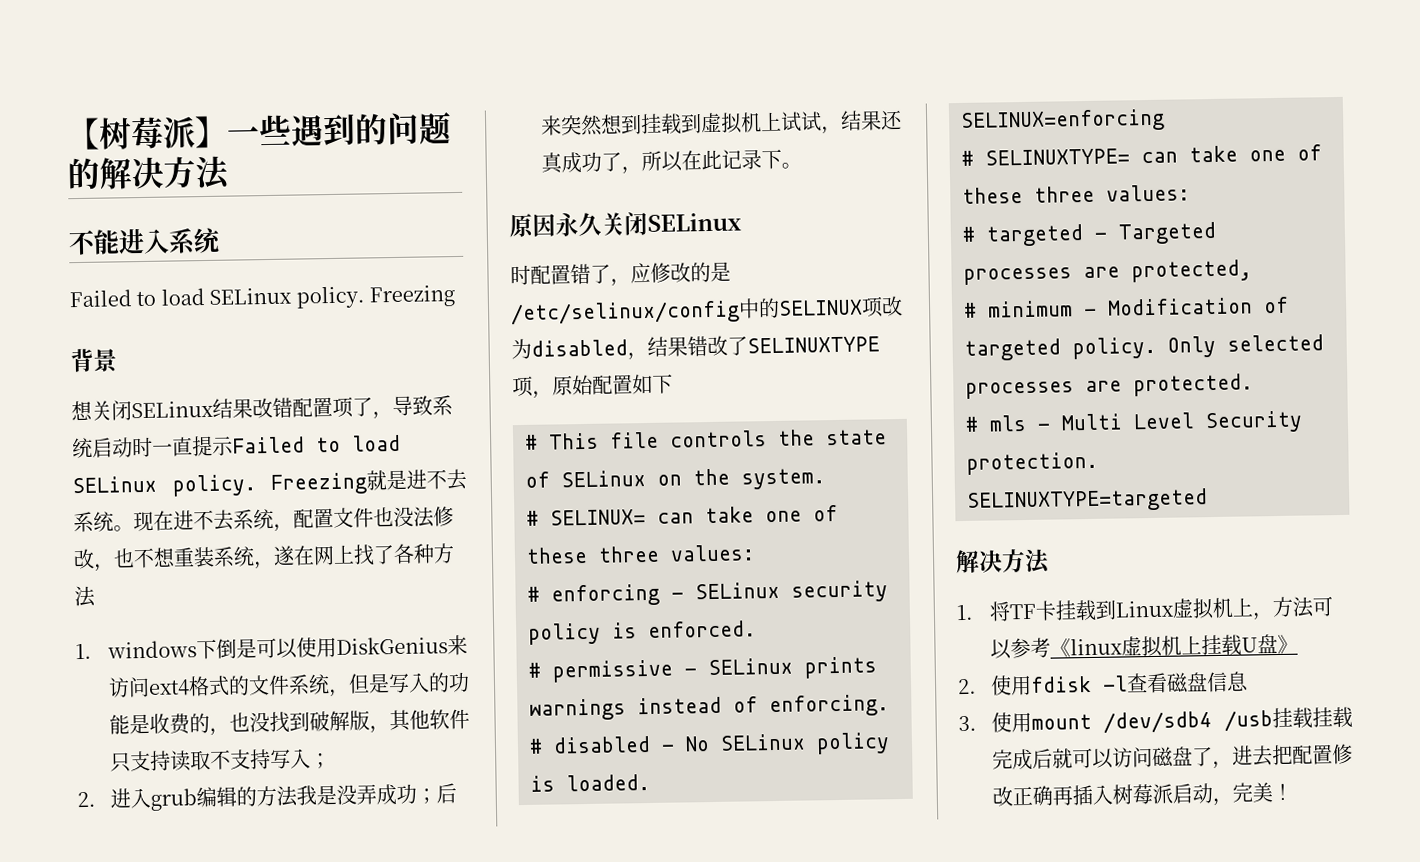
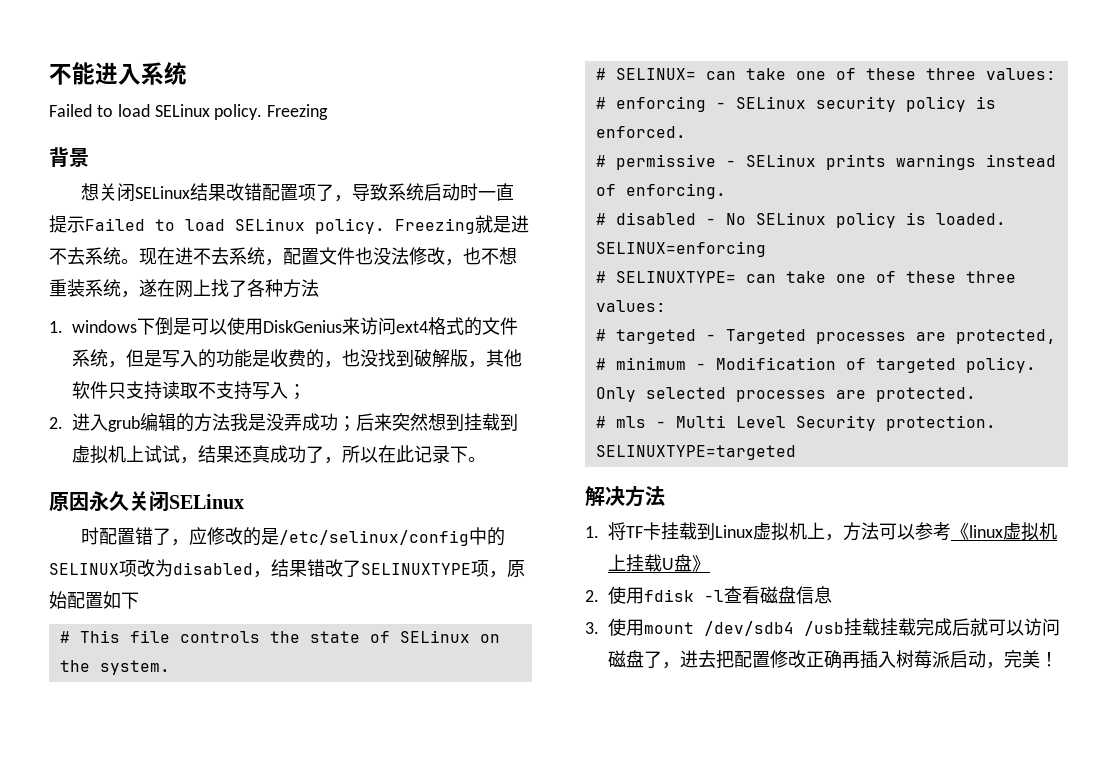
- 【树莓派】一些遇到的问题的解决方法

